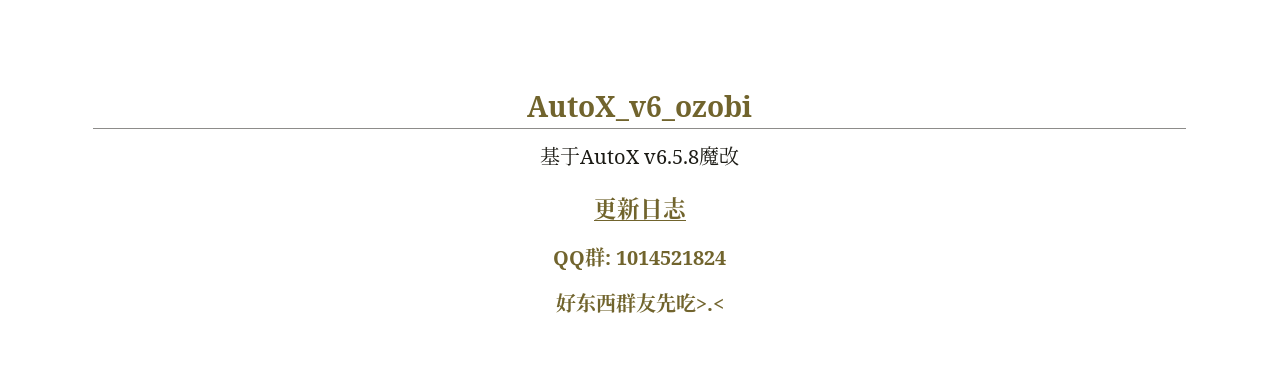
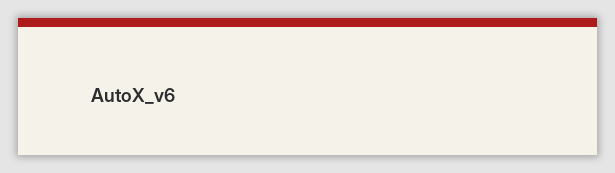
- AutoX_v6_ozobi
- 基于AutoX v6.5.8魔改
- 更新日志
- QQ群: 1014521824
- 好东西群友先吃>.<
+ AutoX_v6

